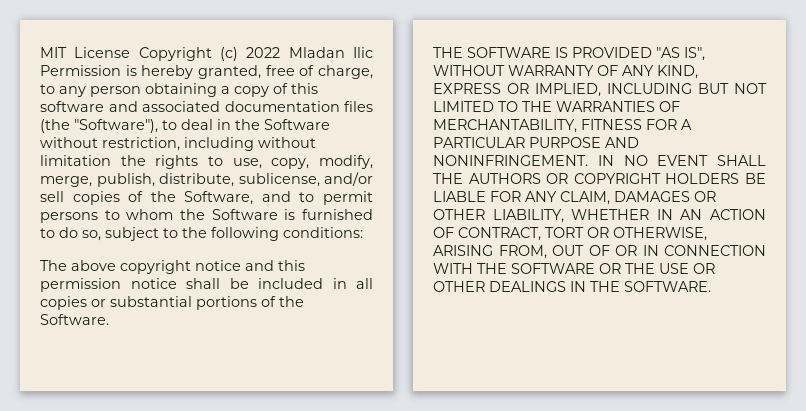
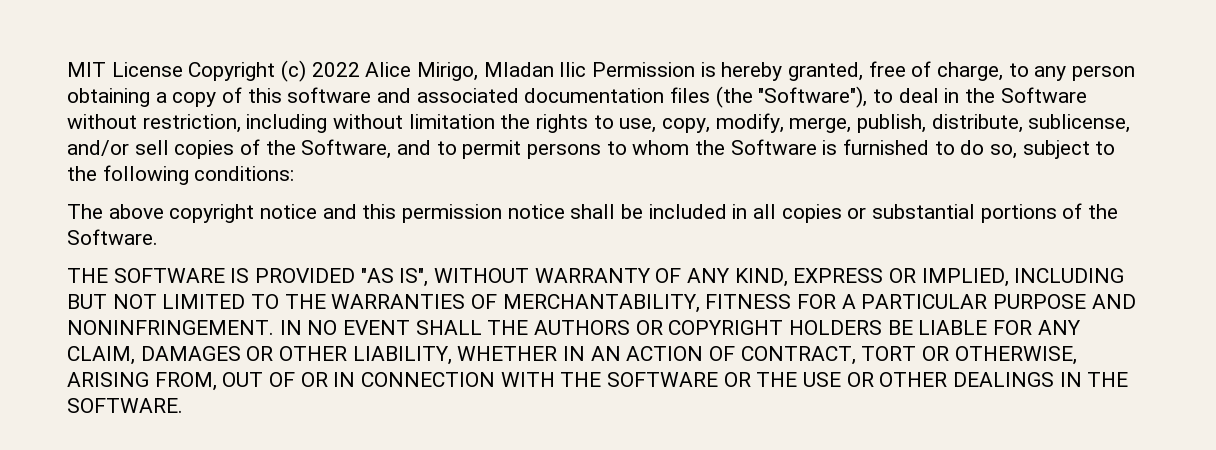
- MIT License Copyright (c) 2022 Mladan Ilic Permission is hereby granted, free of charge, to any person obtaining a copy of this software and associated documentation files (the "Software"), to deal in the Software without restriction, including without limitation the rights to use, copy, modify, merge, publish, distribute, sublicense, and/or sell copies of the Software, and to permit persons to whom the Software is furnished to do so, subject to the following conditions:
+ MIT License Copyright (c) 2022 Alice Mirigo, Mladan Ilic Permission is hereby granted, free of charge, to any person obtaining a copy of this software and associated documentation files (the "Software"), to deal in the Software without restriction, including without limitation the rights to use, copy, modify, merge, publish, distribute, sublicense, and/or sell copies of the Software, and to permit persons to whom the Software is furnished to do so, subject to the following conditions:

